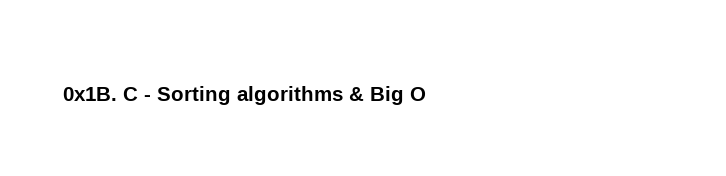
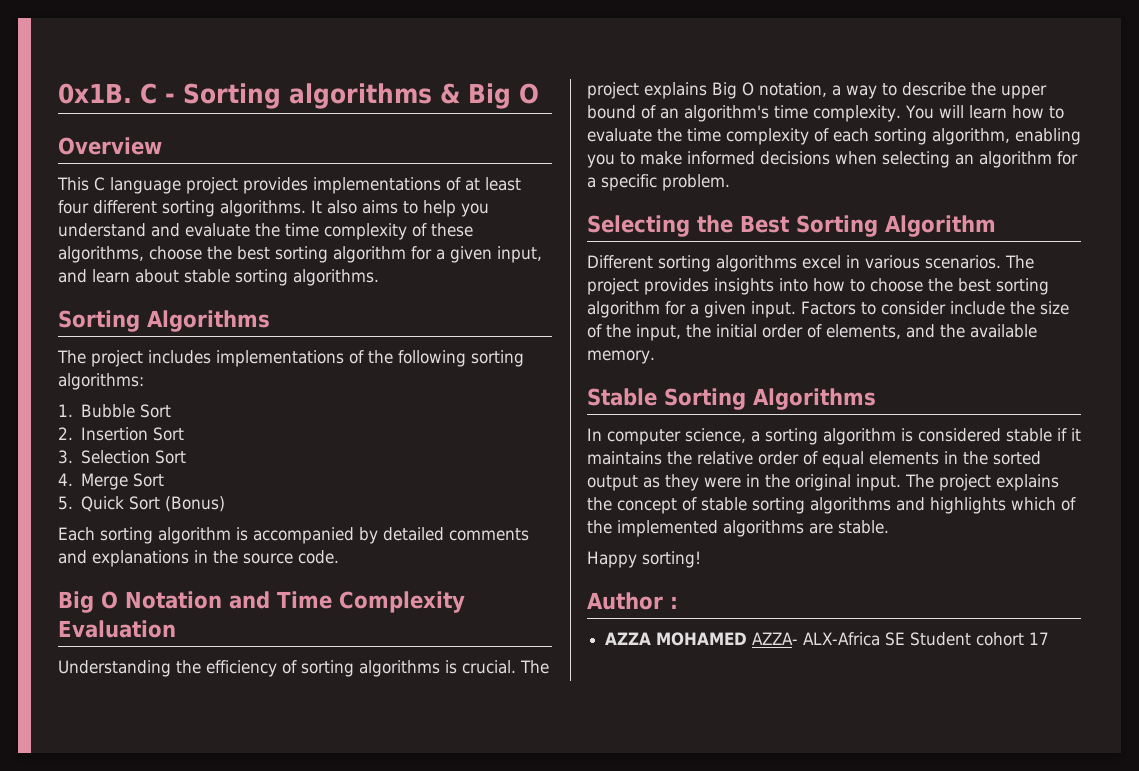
+ Overview
+ This C language project provides implementations of at least four different sorting algorithms. It also aims to help you understand and evaluate the time complexity of these algorithms, choose the best sorting algorithm for a given input, and learn about stable sorting algorithms.
+ Sorting Algorithms
+ The project includes implementations of the following sorting algorithms:
+ 1. Bubble Sort
+ 2. Insertion Sort
+ 3. Selection Sort
+ 4. Merge Sort
+ 5. Quick Sort (Bonus)
+ Each sorting algorithm is accompanied by detailed comments and explanations in the source code.
+ Big O Notation and Time Complexity Evaluation
+ Understanding the efficiency of sorting algorithms is crucial. The project explains Big O notation, a way to describe the upper bound of an algorithm's time complexity. You will learn how to evaluate the time complexity of each sorting algorithm, enabling you to make informed decisions when selecting an algorithm for a specific problem.
+ Selecting the Best Sorting Algorithm
+ Different sorting algorithms excel in various scenarios. The project provides insights into how to choose the best sorting algorithm for a given input. Factors to consider include the size of the input, the initial order of elements, and the available memory.
+ Stable Sorting Algorithms
+ In computer science, a sorting algorithm is considered stable if it maintains the relative order of equal elements in the sorted output as they were in the original input. The project explains the concept of stable sorting algorithms and highlights which of the implemented algorithms are stable.
+ Happy sorting!
+ Author :
+ AZZA MOHAMED AZZA- ALX-Africa SE Student cohort 17

